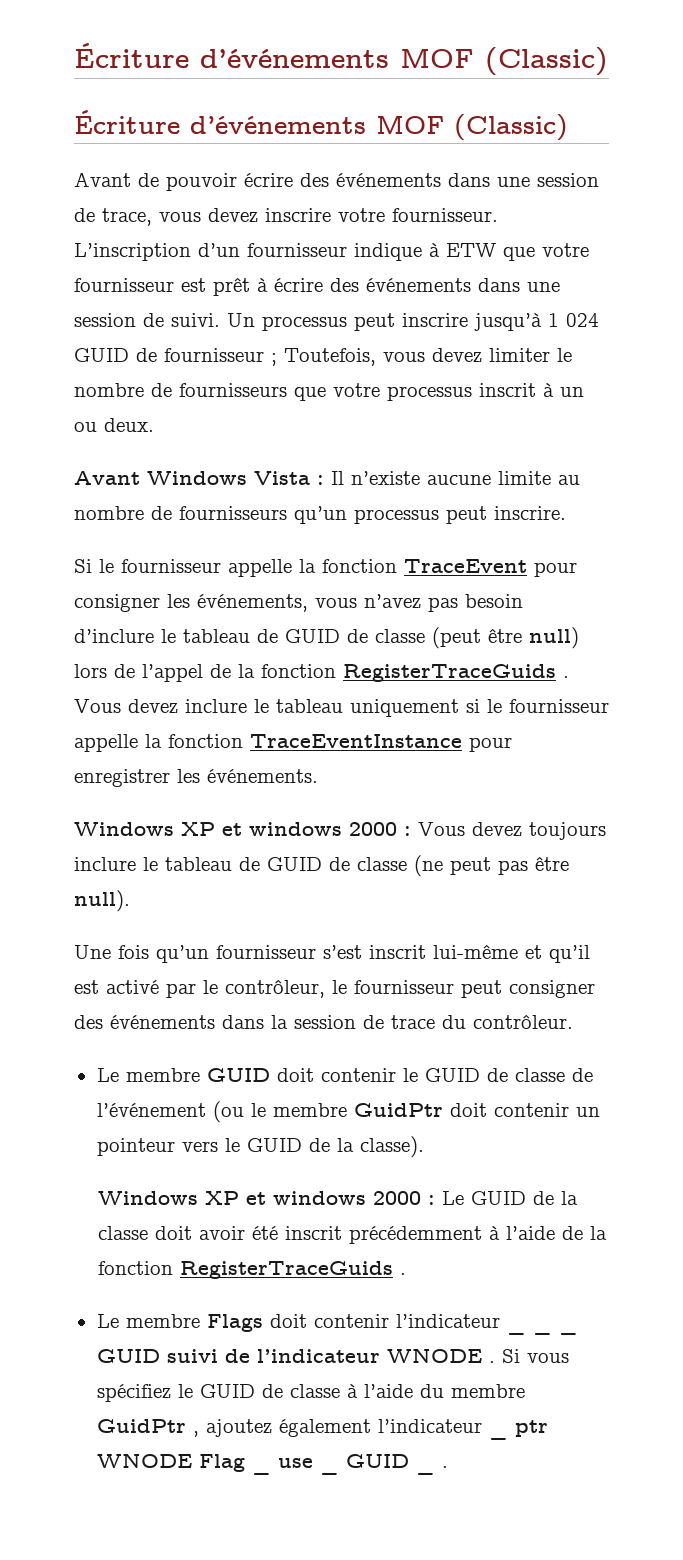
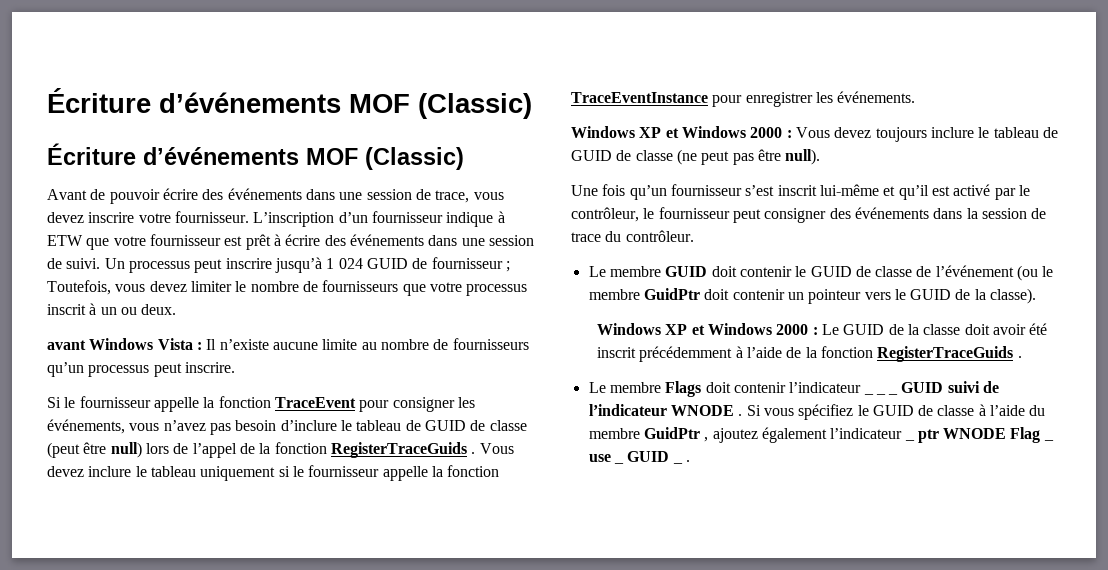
- Avant Windows Vista : Il n’existe aucune limite au nombre de fournisseurs qu’un processus peut inscrire.
+ avant Windows Vista : Il n’existe aucune limite au nombre de fournisseurs qu’un processus peut inscrire.
- Windows XP et windows 2000 : Vous devez toujours inclure le tableau de GUID de classe (ne peut pas être null).
+ Windows XP et Windows 2000 : Vous devez toujours inclure le tableau de GUID de classe (ne peut pas être null).
- Windows XP et windows 2000 : Le GUID de la classe doit avoir été inscrit précédemment à l’aide de la fonction RegisterTraceGuids .
+ Windows XP et Windows 2000 : Le GUID de la classe doit avoir été inscrit précédemment à l’aide de la fonction RegisterTraceGuids .

